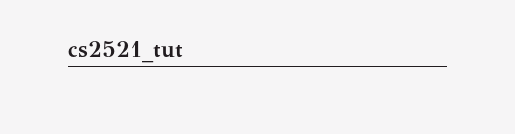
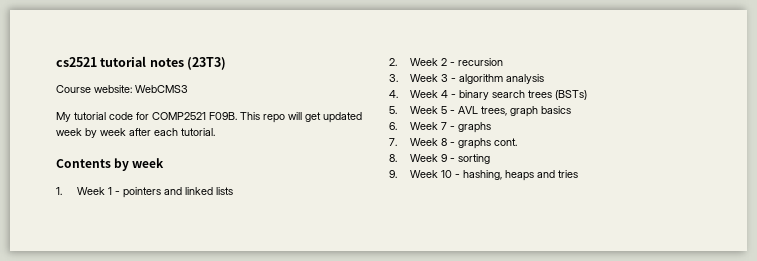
- cs2521_tut
+ cs2521 tutorial notes (23T3)
+ Course website: WebCMS3
+ My tutorial code for COMP2521 F09B. This repo will get updated week by week after each tutorial.
+ Contents by week
+ 1. Week 1 - pointers and linked lists
+ 2. Week 2 - recursion
+ 3. Week 3 - algorithm analysis
+ 4. Week 4 - binary search trees (BSTs)
+ 5. Week 5 - AVL trees, graph basics
+ 6. Week 7 - graphs
+ 7. Week 8 - graphs cont.
+ 8. Week 9 - sorting
+ 9. Week 10 - hashing, heaps and tries

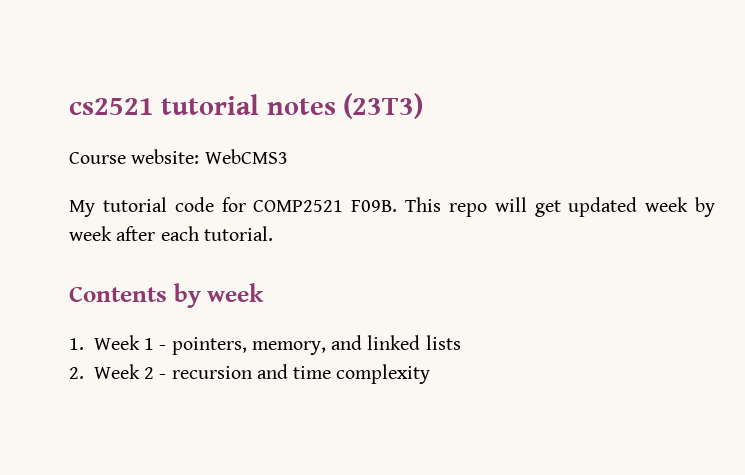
- 1. Week 1 - pointers and linked lists
+ 1. Week 1 - pointers, memory, and linked lists
- 2. Week 2 - recursion
- 3. Week 3 - algorithm analysis
- 4. Week 4 - binary search trees (BSTs)
- 5. Week 5 - AVL trees, graph basics
- 6. Week 7 - graphs
- 7. Week 8 - graphs cont.
- 8. Week 9 - sorting
- 9. Week 10 - hashing, heaps and tries
+ 2. Week 2 - recursion and time complexity

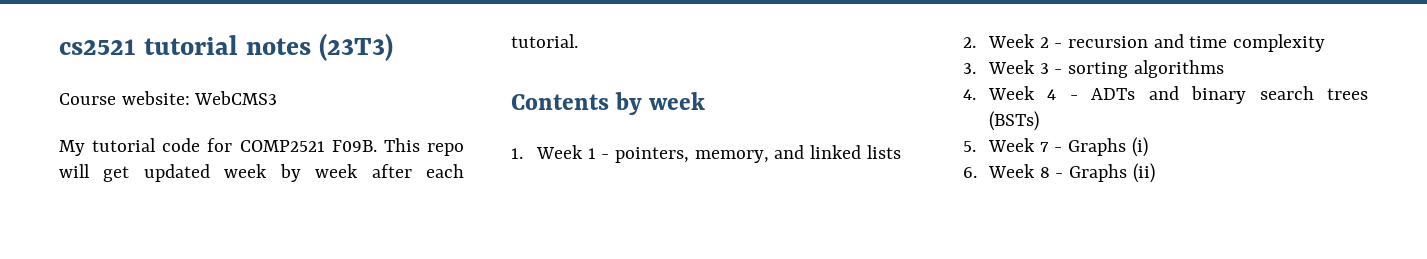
+ 3. Week 3 - sorting algorithms
+ 4. Week 4 - ADTs and binary search trees (BSTs)
+ 5. Week 7 - Graphs (i)
+ 6. Week 8 - Graphs (ii)

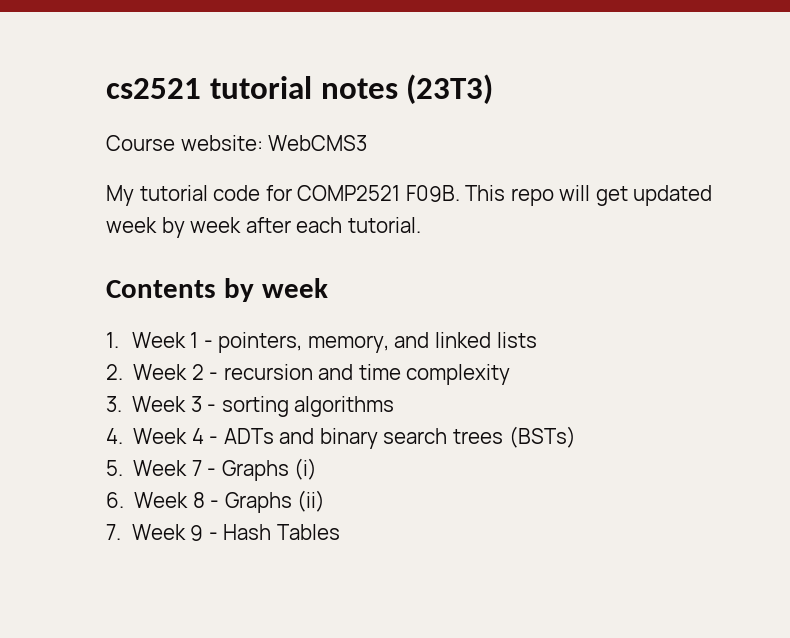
+ 7. Week 9 - Hash Tables

